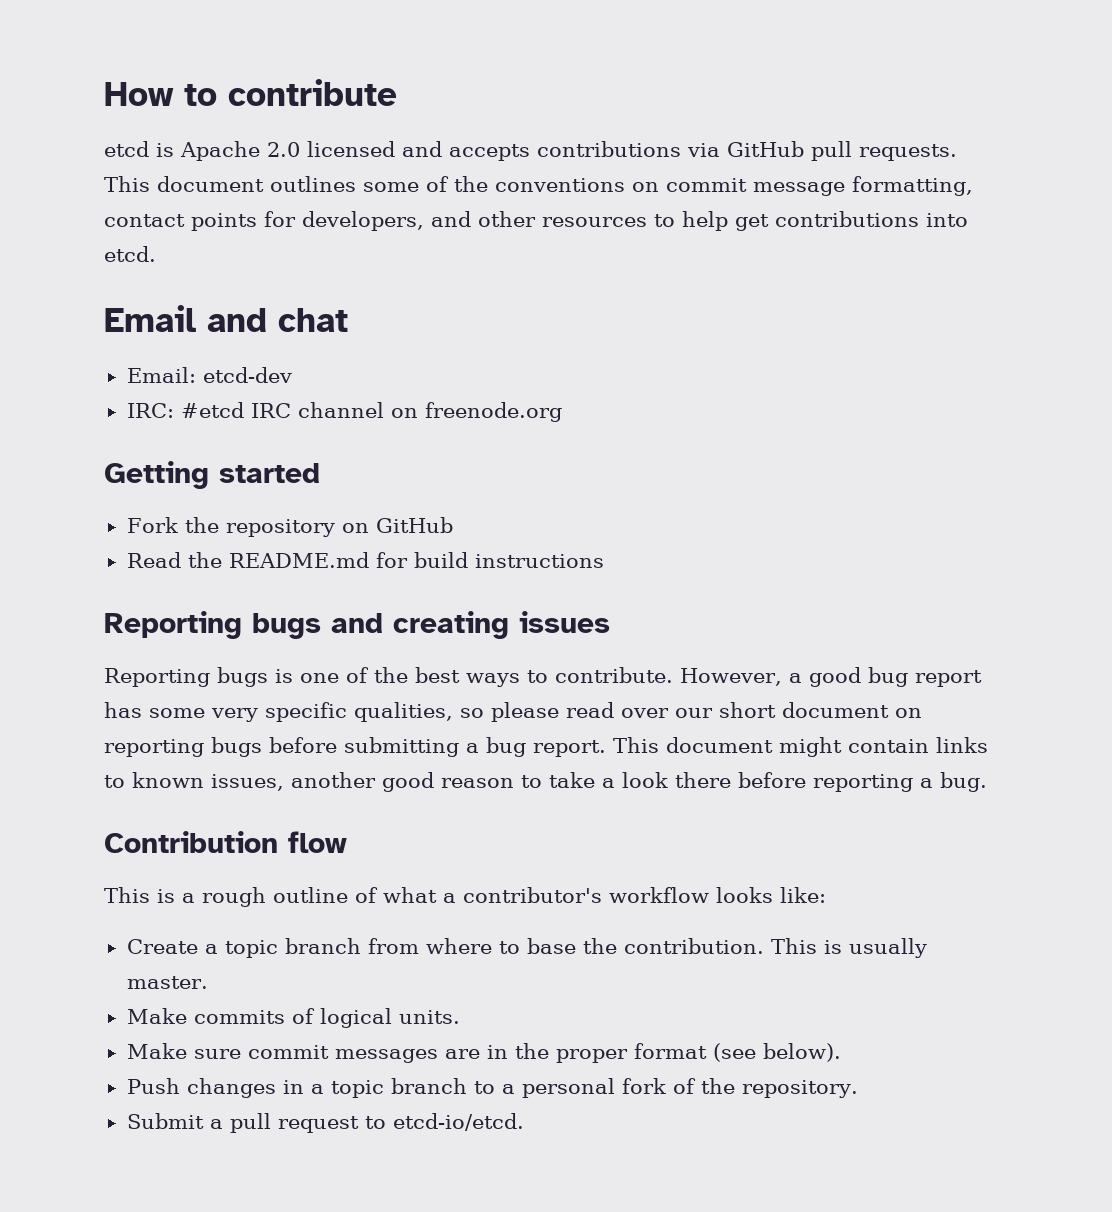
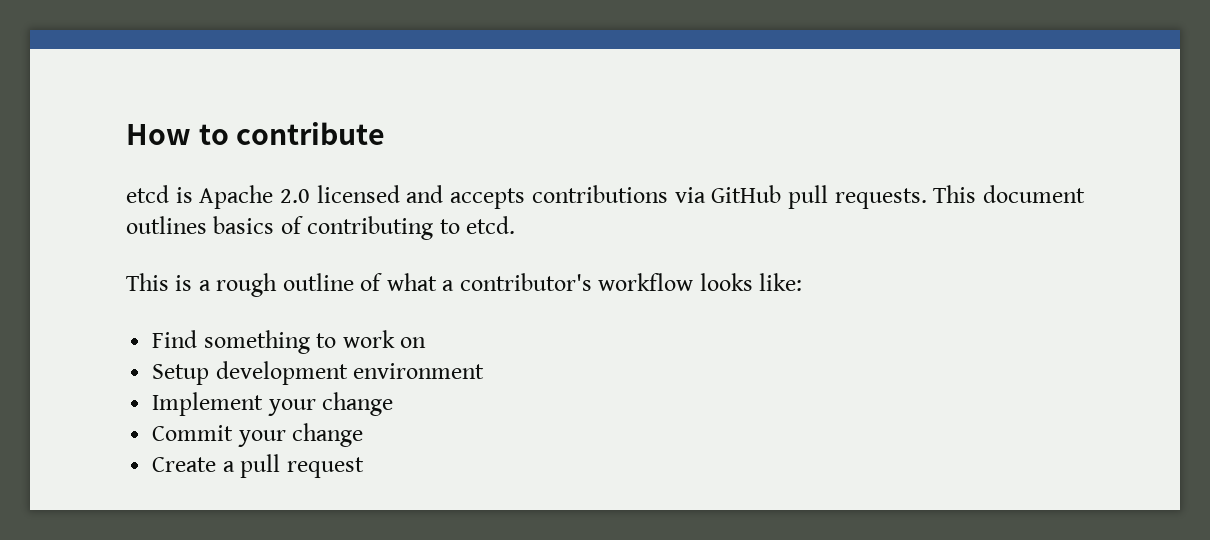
- This document outlines some of the conventions on commit message formatting, contact points for developers, and other resources to help get contributions into etcd.
- Email and chat
- Email: etcd-dev
- IRC: #etcd IRC channel on freenode.org
- Getting started
- Fork the repository on GitHub
- Read the README.md for build instructions
- Reporting bugs and creating issues
- Reporting bugs is one of the best ways to contribute. However, a good bug report has some very specific qualities, so please read over our short document on reporting bugs before submitting a bug report. This document might contain links to known issues, another good reason to take a look there before reporting a bug.
- Contribution flow
+ This document outlines basics of contributing to etcd.
- Create a topic branch from where to base the contribution. This is usually master.
- Make commits of logical units.
- Make sure commit messages are in the proper format (see below).
- Push changes in a topic branch to a personal fork of the repository.
- Submit a pull request to etcd-io/etcd.
+ Find something to work on
+ Setup development environment
+ Implement your change
+ Commit your change
+ Create a pull request

